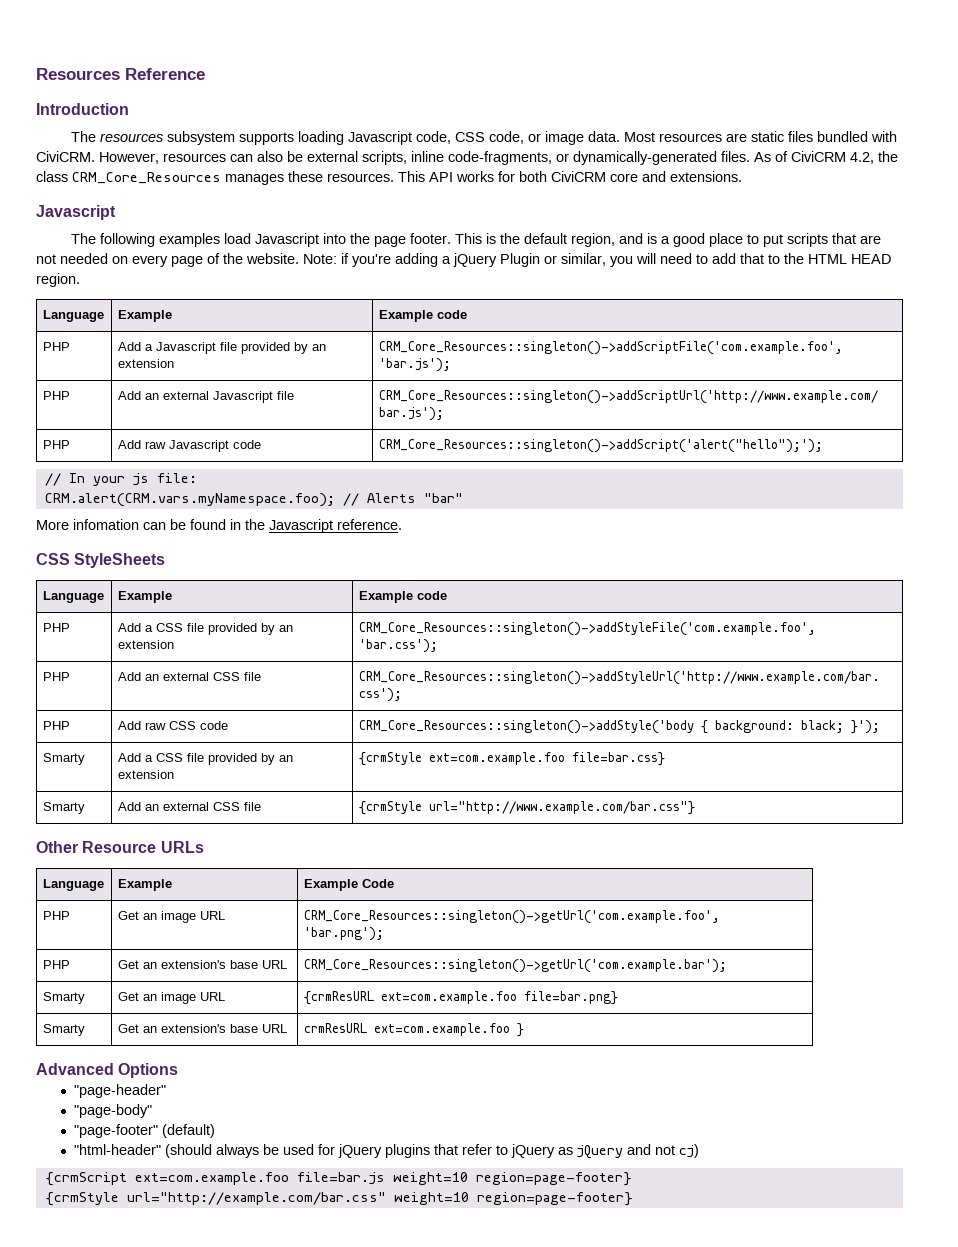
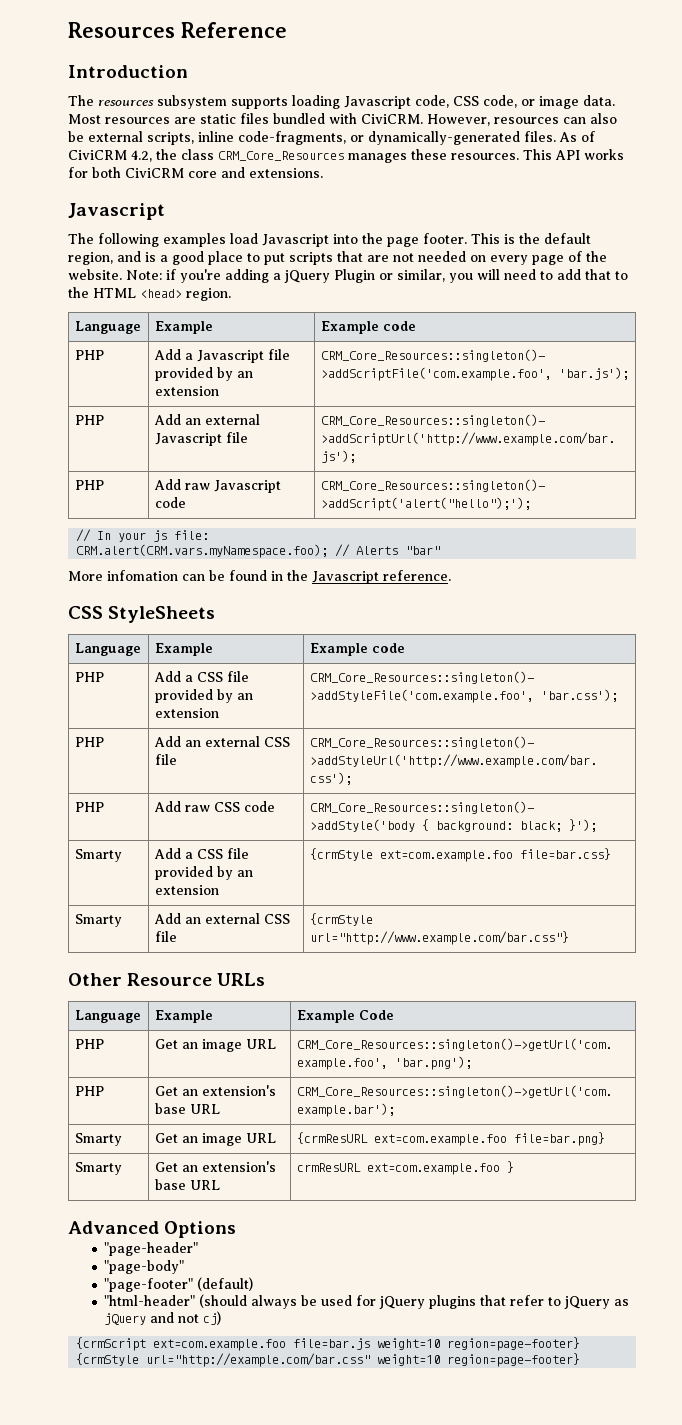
- Note: if you're adding a jQuery Plugin or similar, you will need to add that to the HTML HEAD region.
+ Note: if you're adding a jQuery Plugin or similar, you will need to add that to the HTML <head> region.

